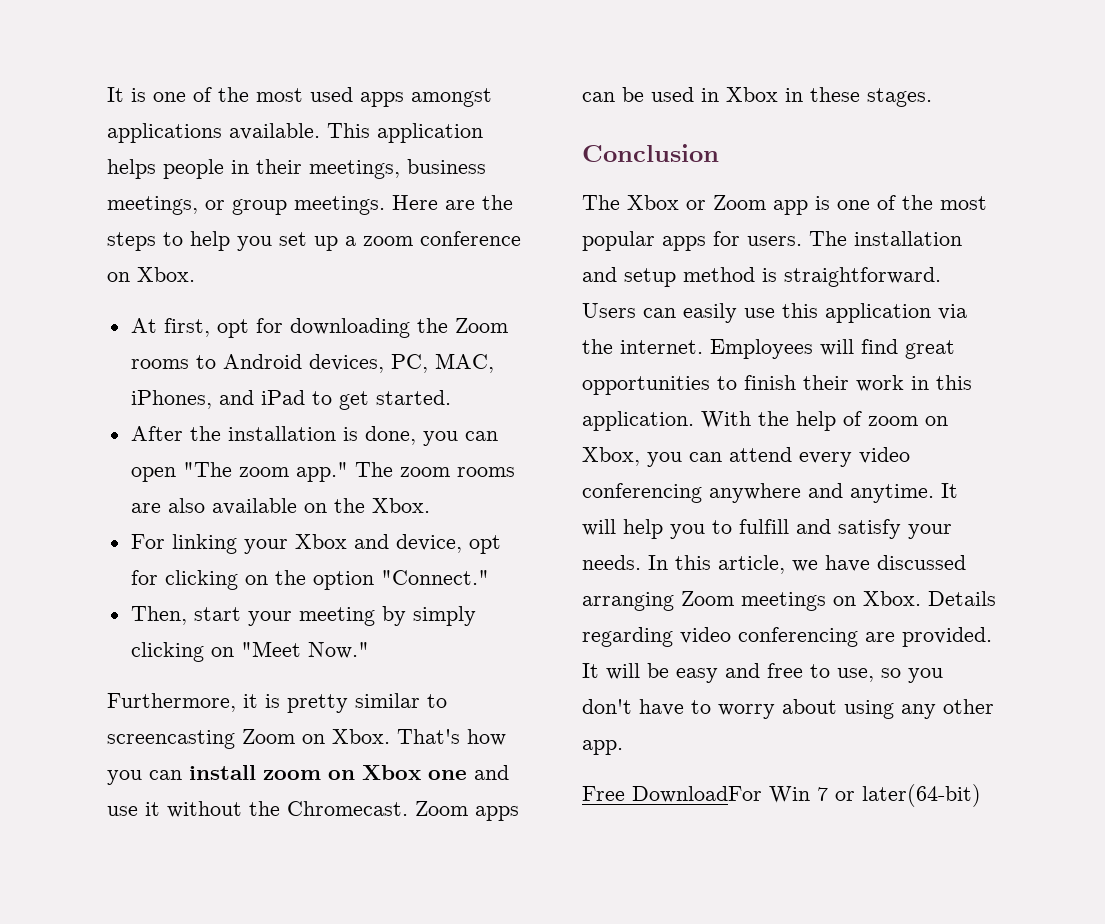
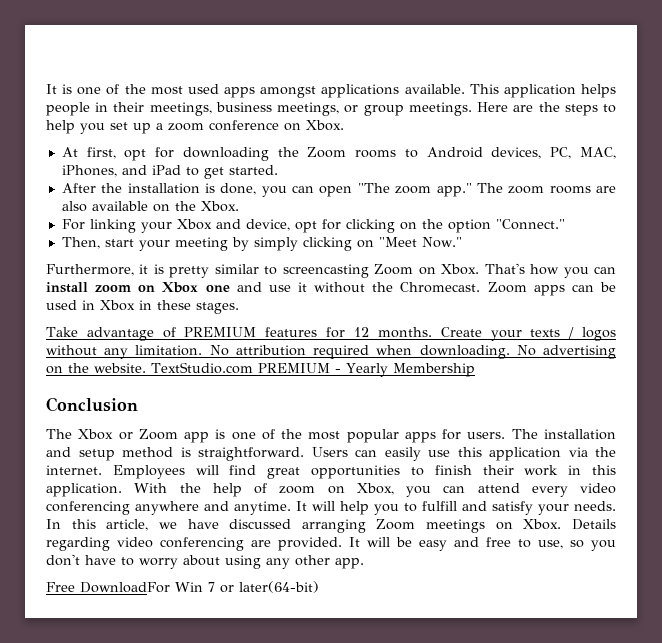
+ Take advantage of PREMIUM features for 12 months. Create your texts / logos without any limitation. No attribution required when downloading. No advertising on the website. TextStudio.com PREMIUM - Yearly Membership

